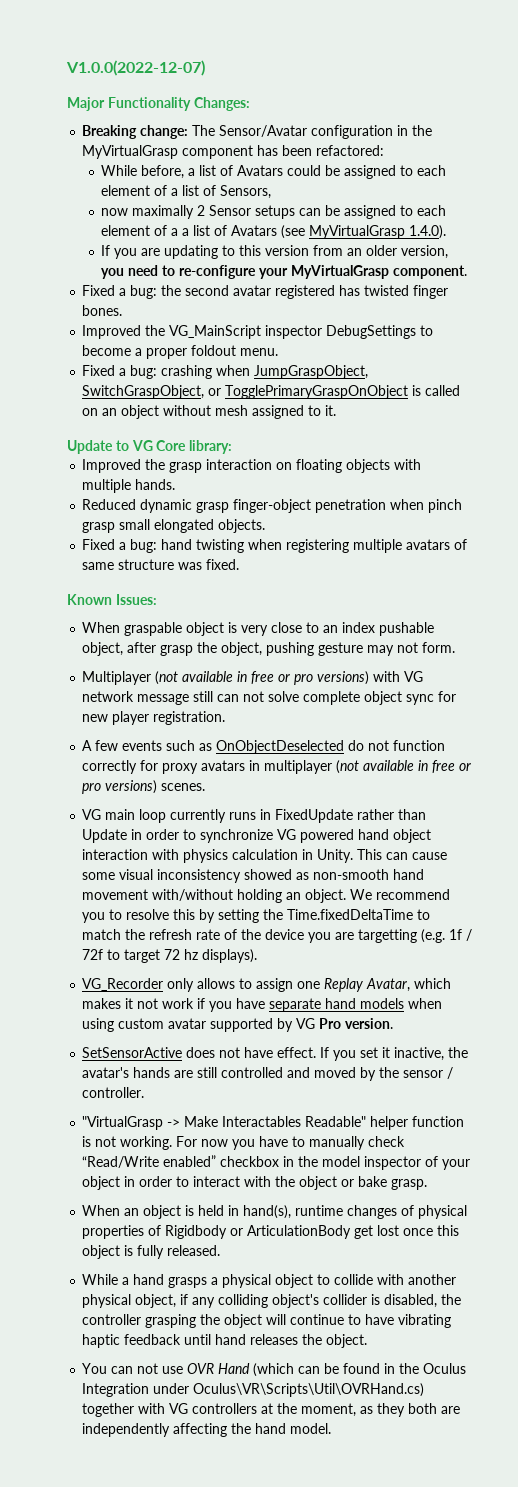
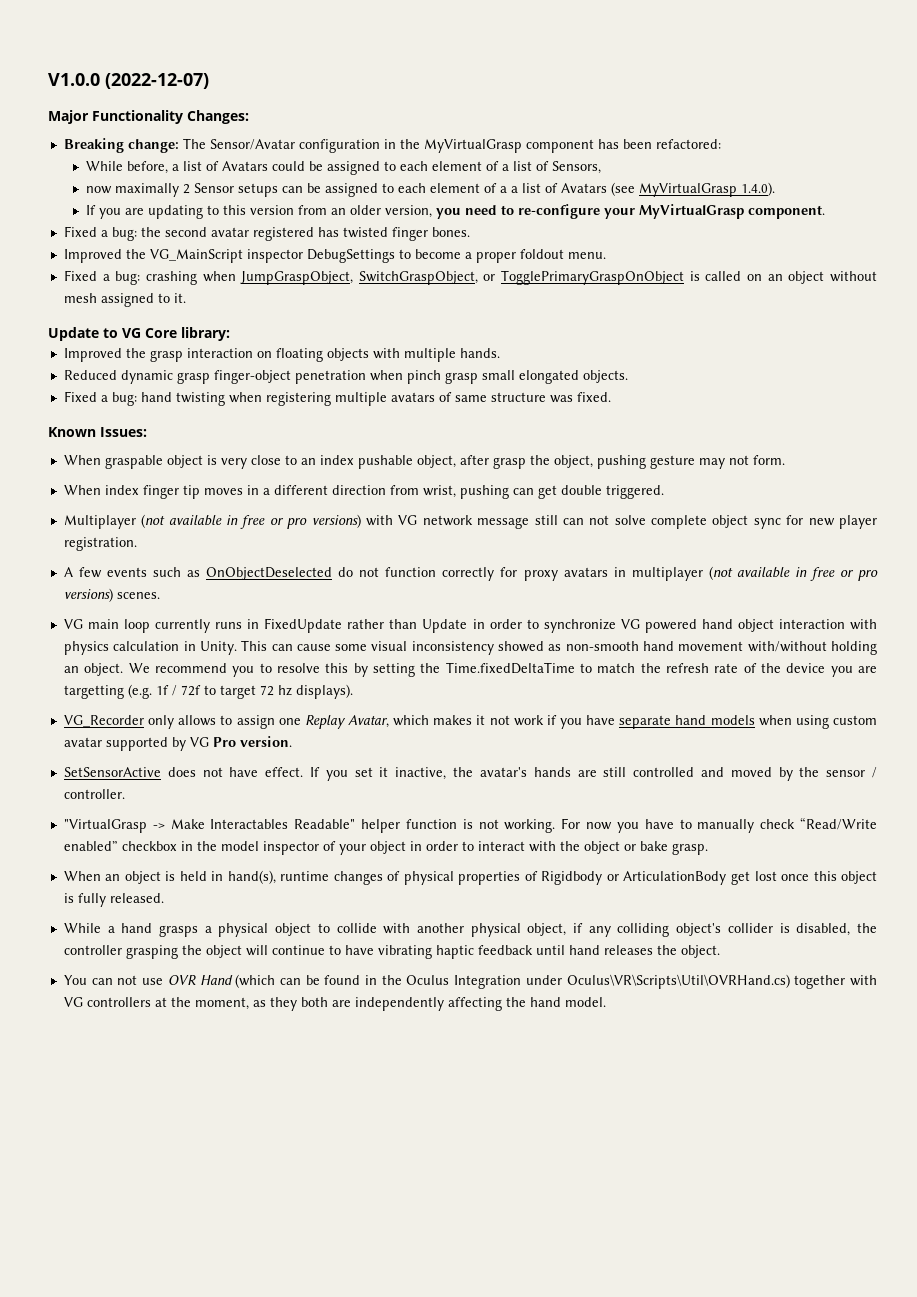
- V1.0.0(2022-12-07)
+ V1.0.0 (2022-12-07)
+ When index finger tip moves in a different direction from wrist, pushing can get double triggered.

